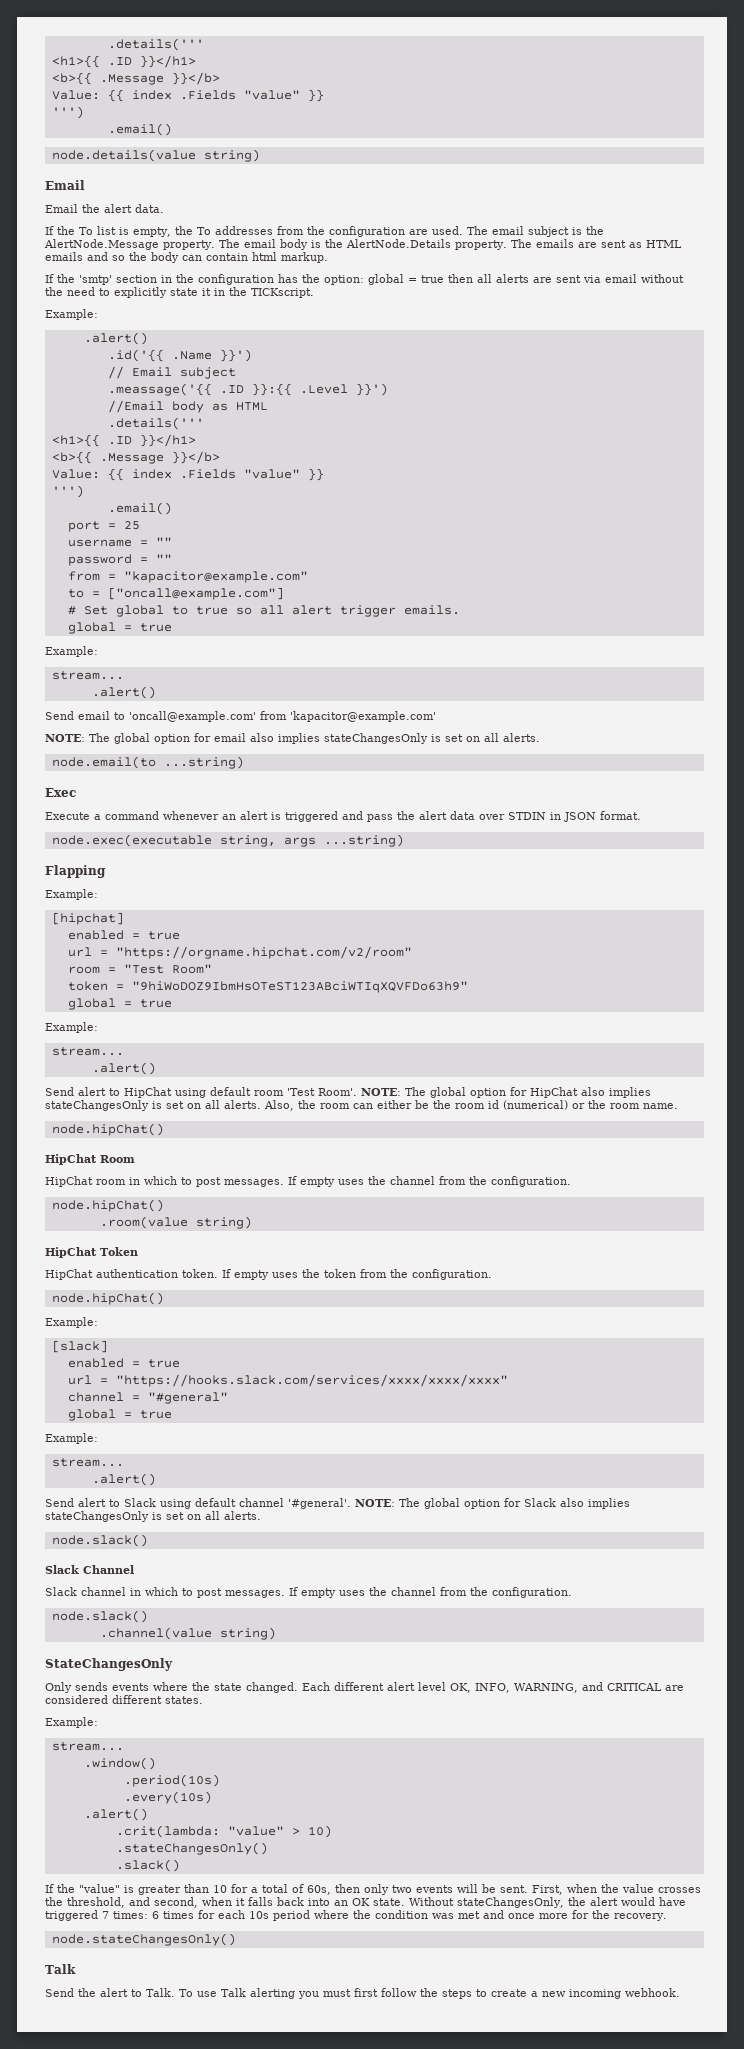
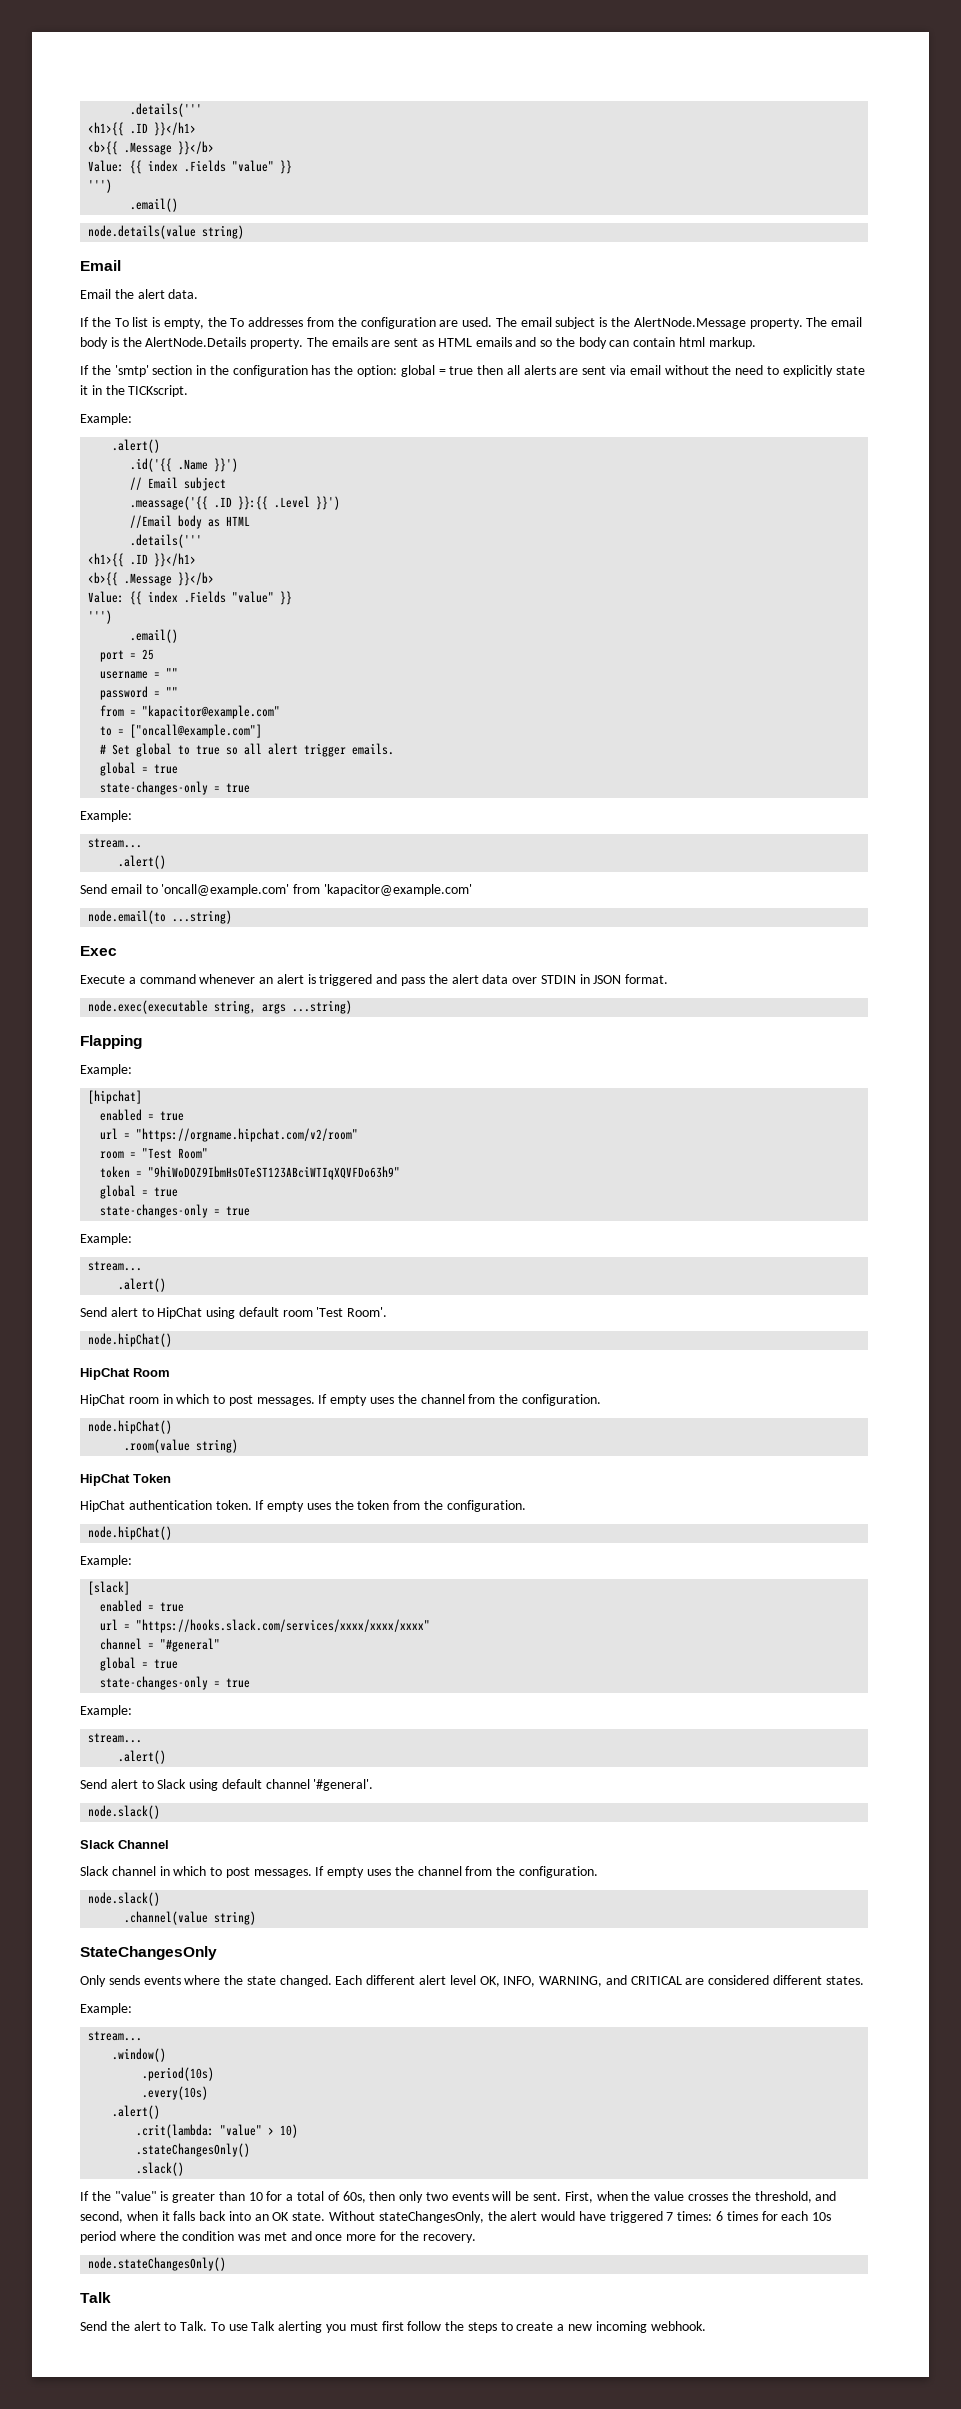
  # Set global to true so all alert trigger emails.
  global = true
+ state-changes-only = true
- NOTE: The global option for email also implies stateChangesOnly is set on all alerts.
  token = "9hiWoDOZ9IbmHsOTeST123ABciWTIqXQVFDo63h9"
  global = true
+ state-changes-only = true
- NOTE: The global option for HipChat also implies stateChangesOnly is set on all alerts. Also, the room can either be the room id (numerical) or the room name.
  channel = "#general"
  global = true
+ state-changes-only = true
- NOTE: The global option for Slack also implies stateChangesOnly is set on all alerts.

